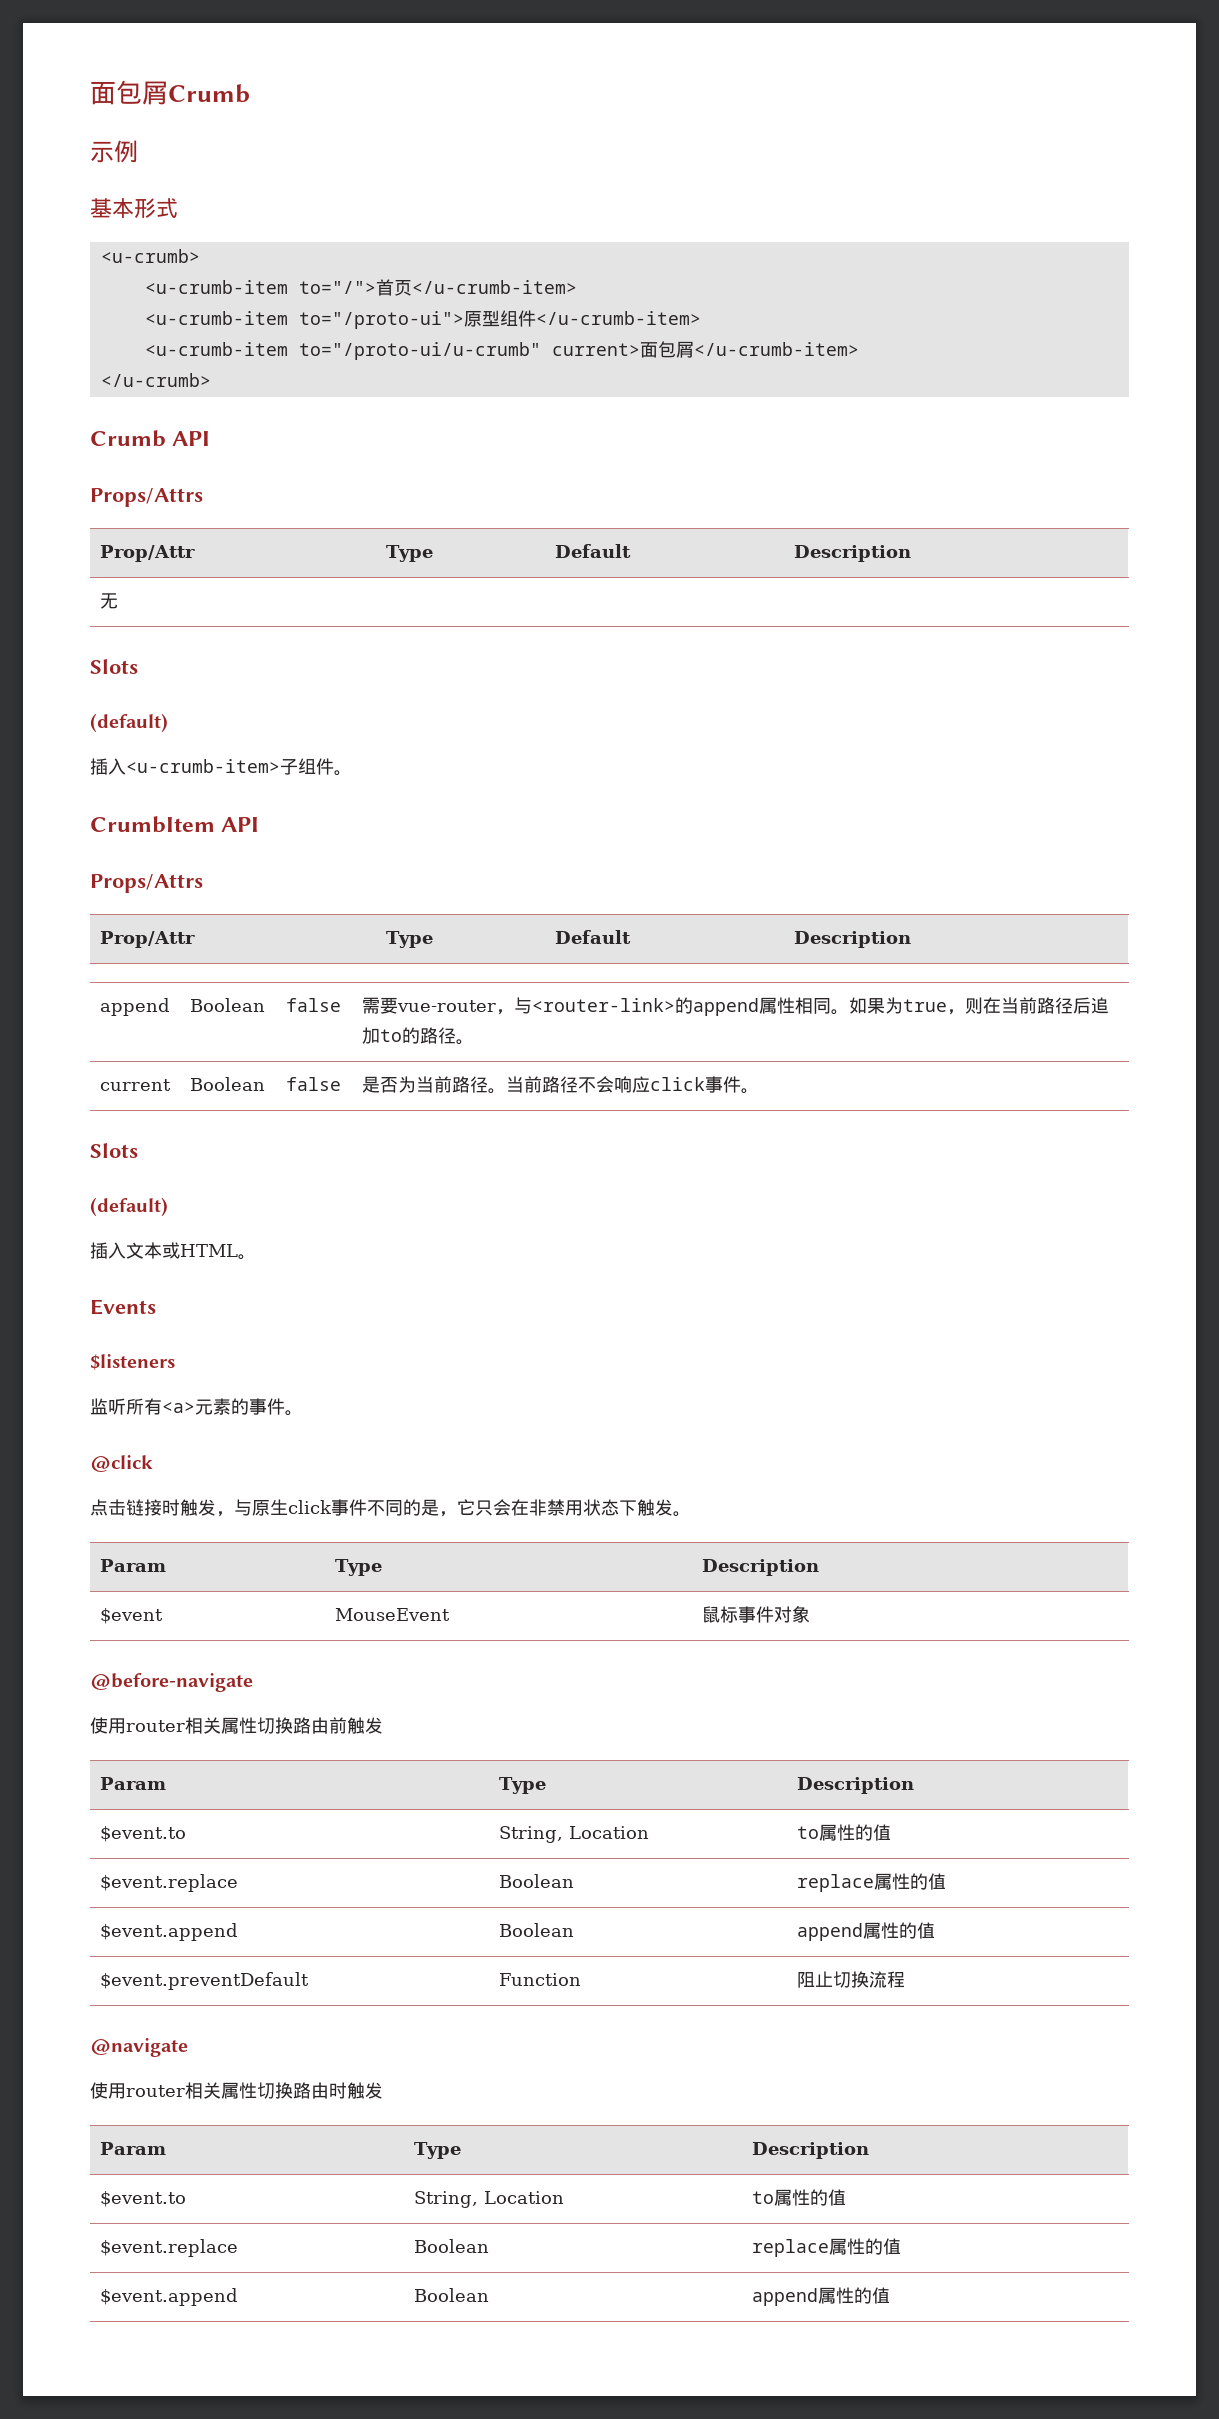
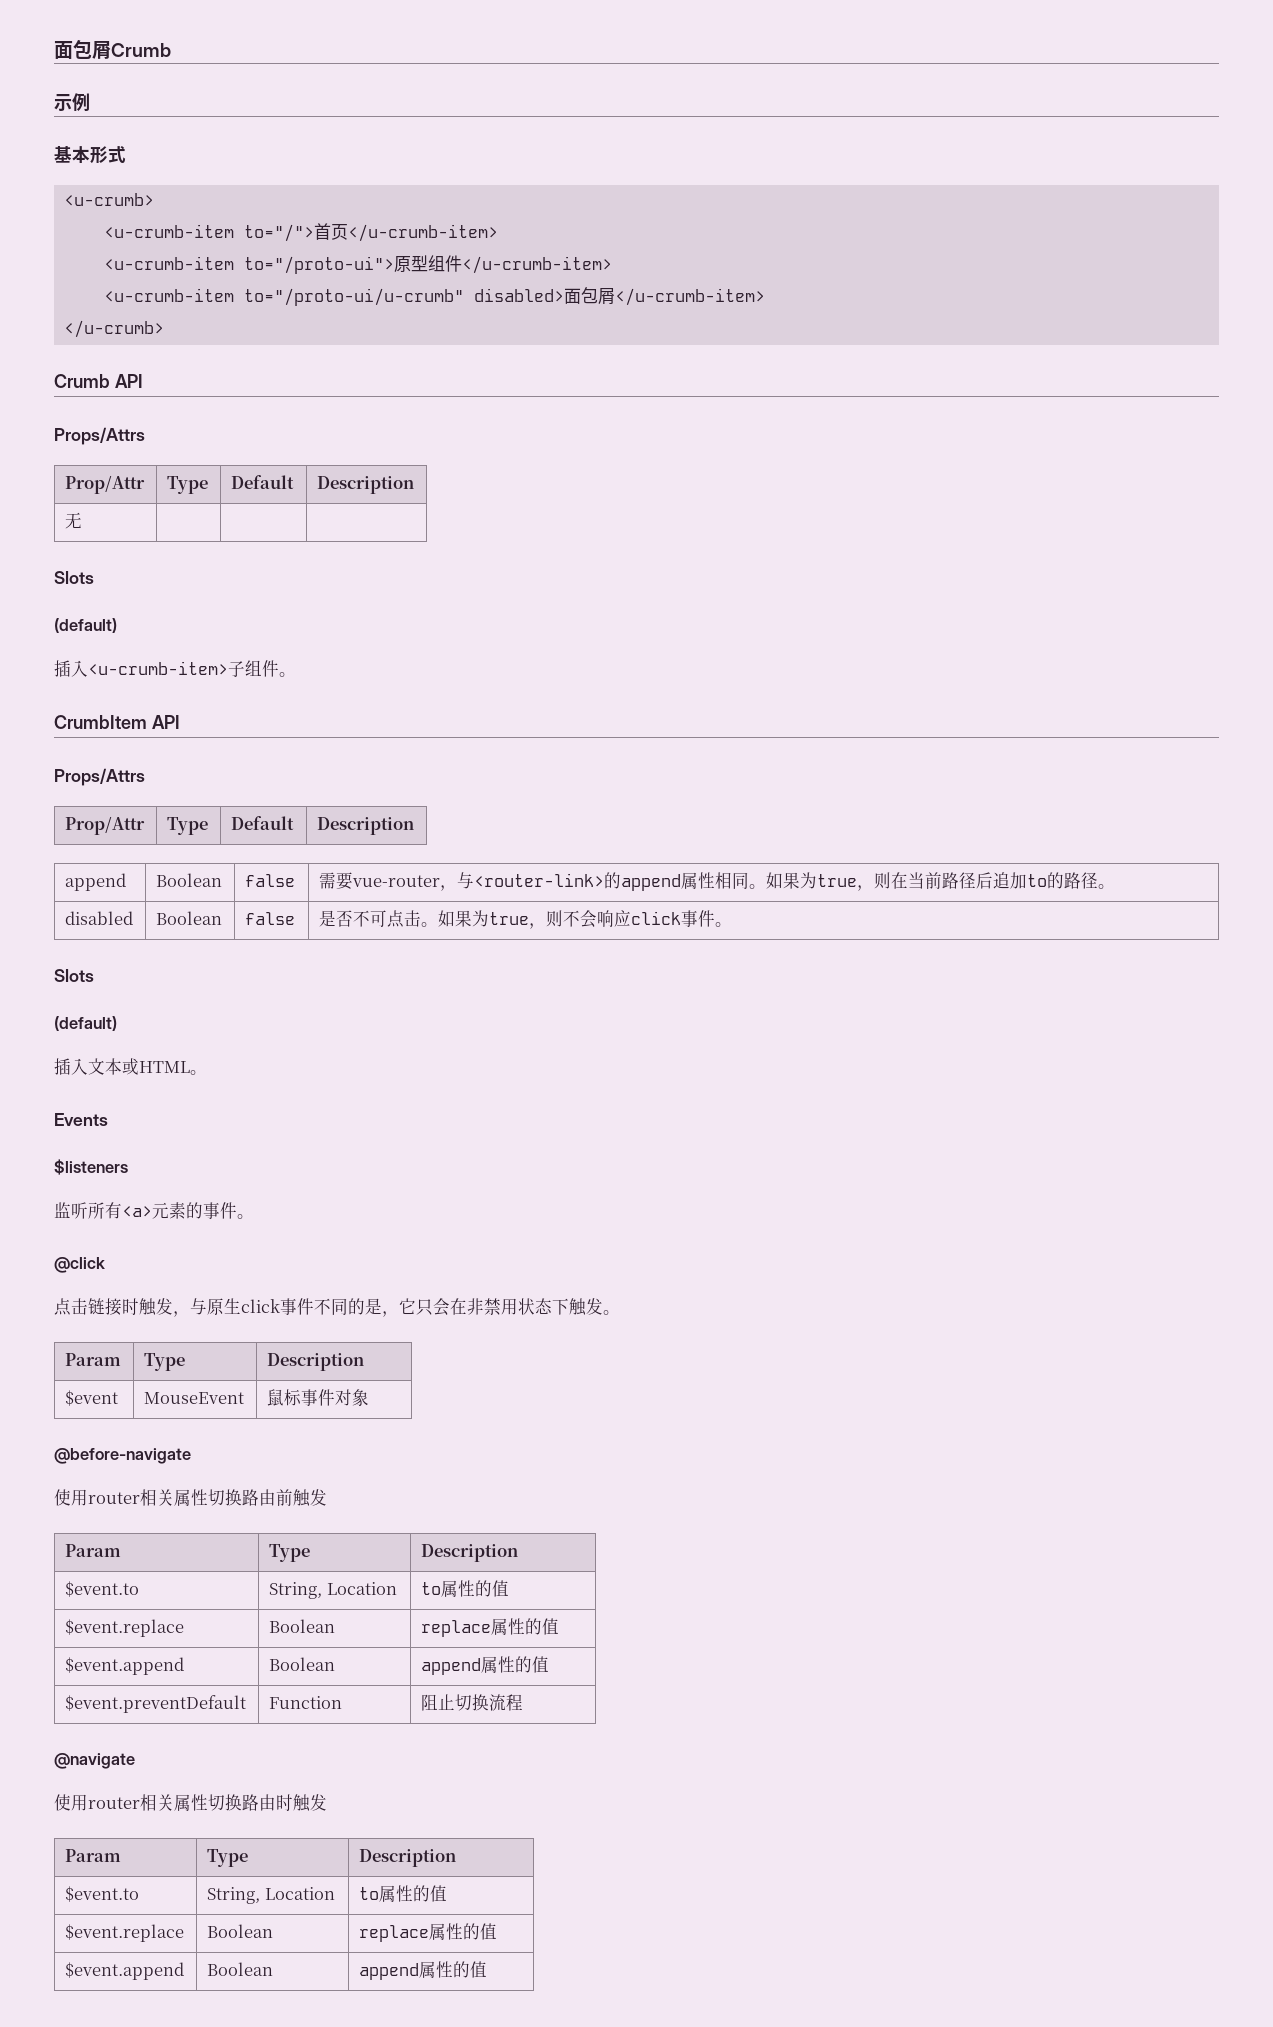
- <u-crumb-item to="/proto-ui/u-crumb" current>面包屑</u-crumb-item>
+ <u-crumb-item to="/proto-ui/u-crumb" disabled>面包屑</u-crumb-item>
- current | Boolean | false | 是否为当前路径。当前路径不会响应click事件。
+ disabled | Boolean | false | 是否不可点击。如果为true，则不会响应click事件。

